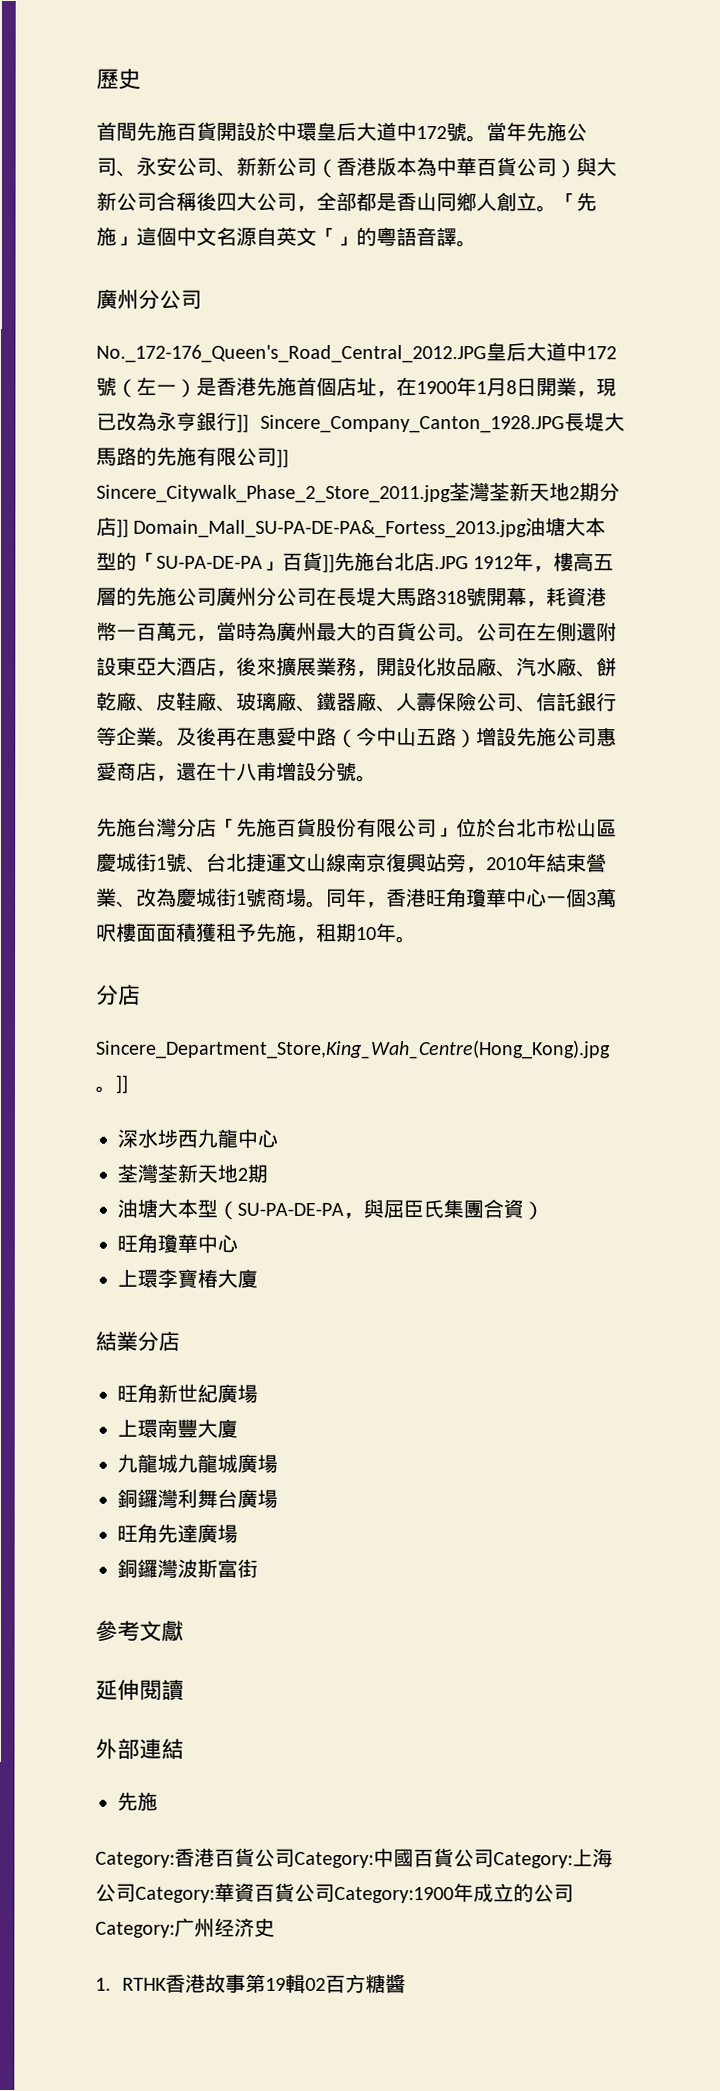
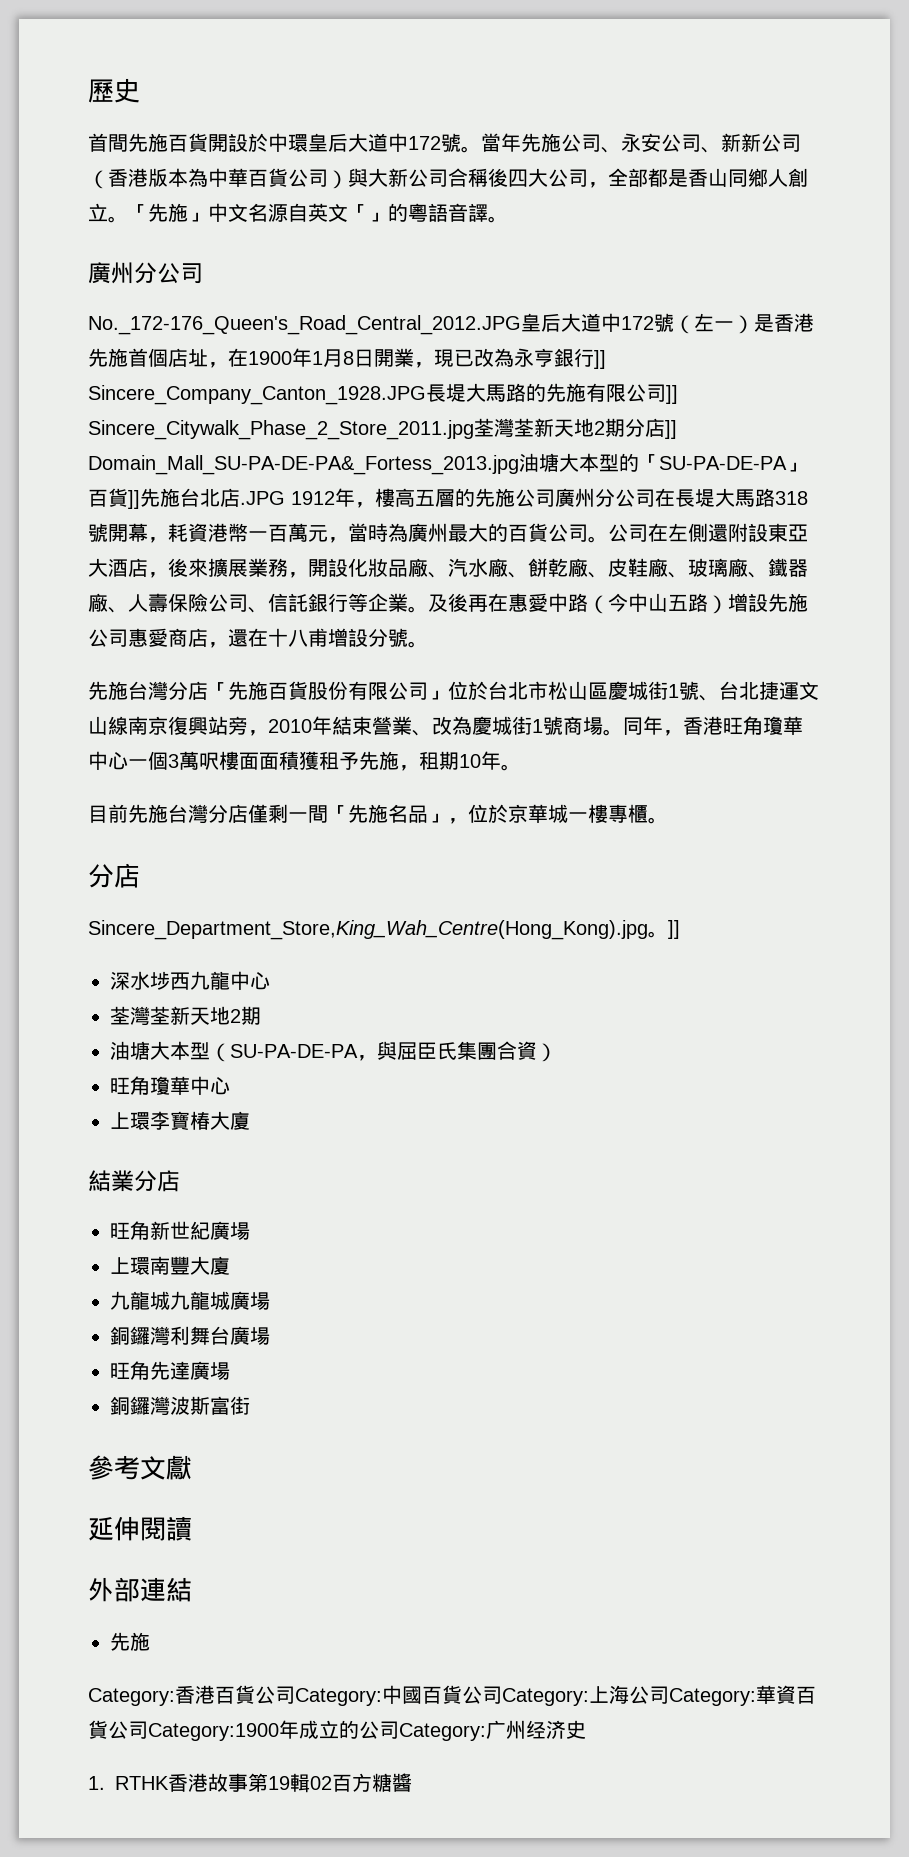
- 「先施」這個中文名源自英文「」的粵語音譯。
+ 「先施」中文名源自英文「」的粵語音譯。
+ 目前先施台灣分店僅剩一間「先施名品」，位於京華城一樓專櫃。

